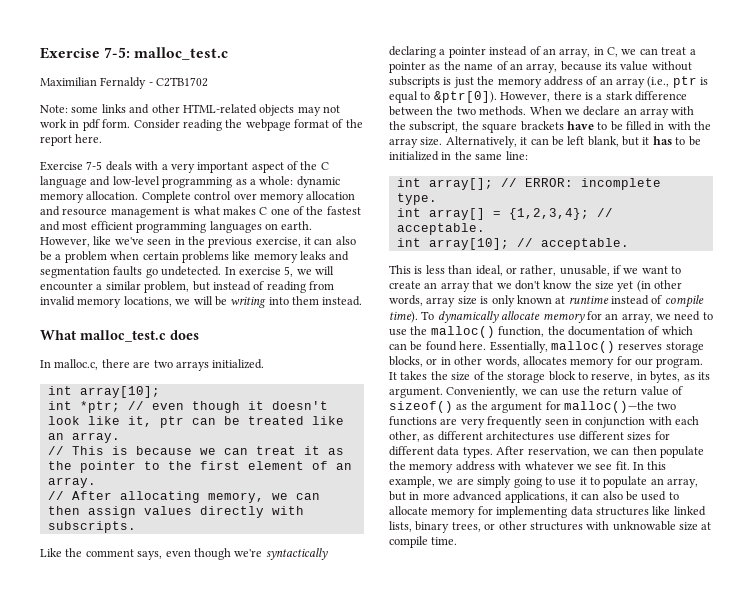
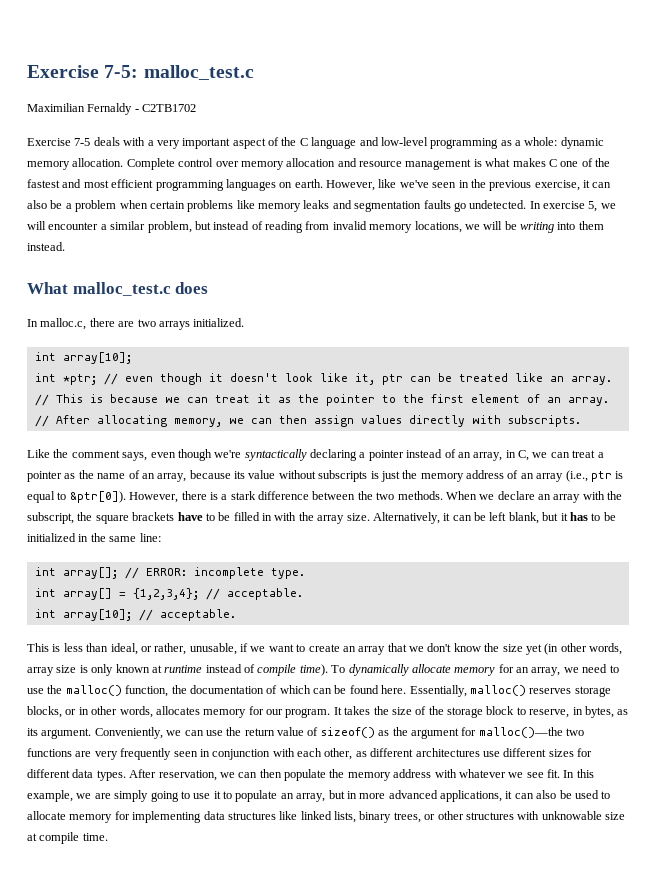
- Note: some links and other HTML-related objects may not work in pdf form. Consider reading the webpage format of the report here.

